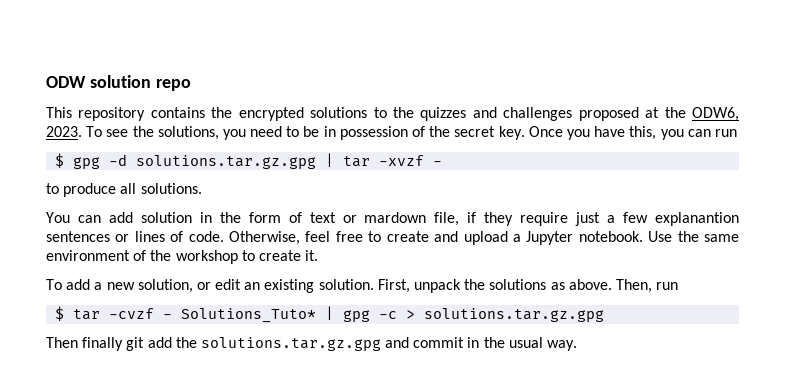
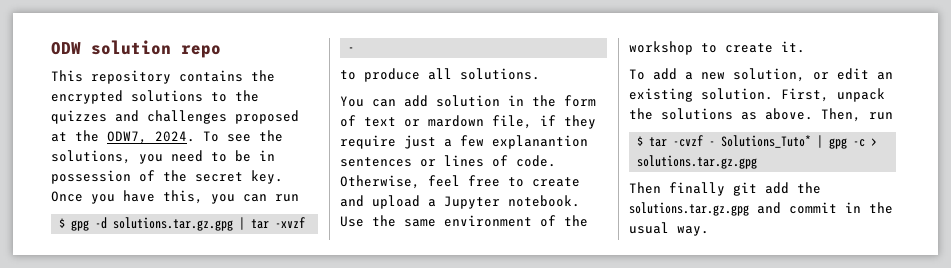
- This repository contains the encrypted solutions to the quizzes and challenges proposed at the ODW6, 2023.
+ This repository contains the encrypted solutions to the quizzes and challenges proposed at the ODW7, 2024.

